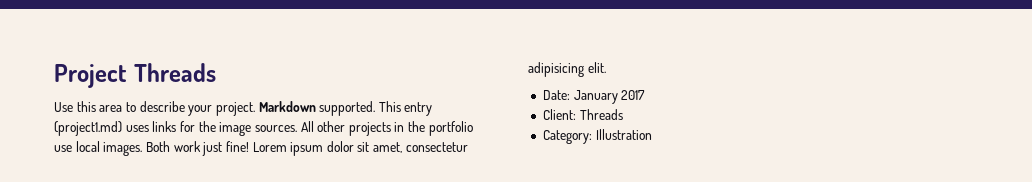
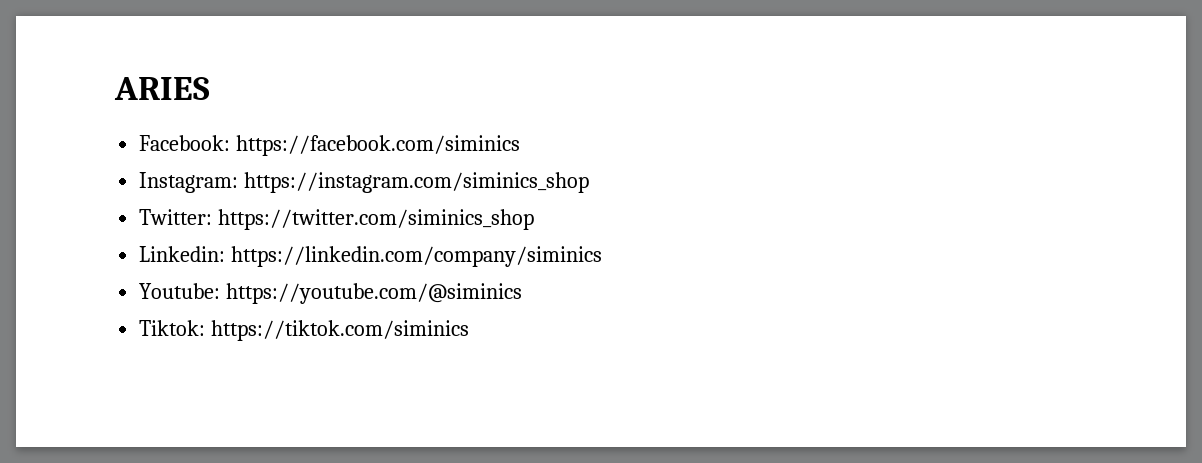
- Project Threads
- Use this area to describe your project. Markdown supported. This entry (project1.md) uses links for the image sources. All other projects in the portfolio use local images. Both work just fine! Lorem ipsum dolor sit amet, consectetur adipisicing elit.
- Date: January 2017
- Client: Threads
- Category: Illustration
+ ARIES
+ Facebook: https://facebook.com/siminics
+ Instagram: https://instagram.com/siminics_shop
+ Twitter: https://twitter.com/siminics_shop
+ Linkedin: https://linkedin.com/company/siminics
+ Youtube: https://youtube.com/@siminics
+ Tiktok: https://tiktok.com/siminics

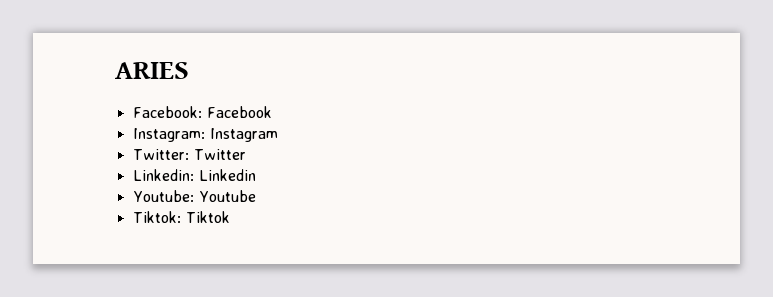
- Facebook: https://facebook.com/siminics
+ Facebook: Facebook
- Instagram: https://instagram.com/siminics_shop
+ Instagram: Instagram
- Twitter: https://twitter.com/siminics_shop
+ Twitter: Twitter
- Linkedin: https://linkedin.com/company/siminics
+ Linkedin: Linkedin
- Youtube: https://youtube.com/@siminics
+ Youtube: Youtube
- Tiktok: https://tiktok.com/siminics
+ Tiktok: Tiktok

